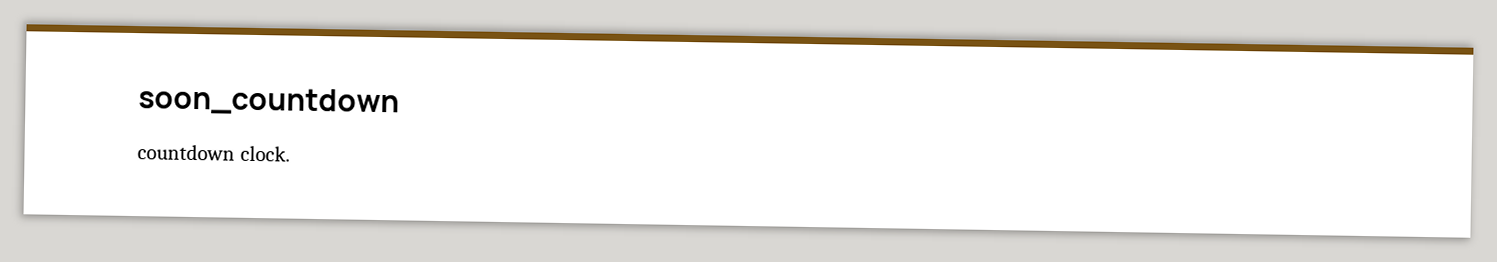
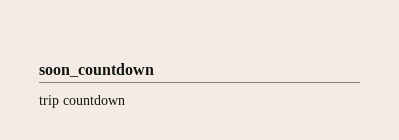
- countdown clock.
+ trip countdown

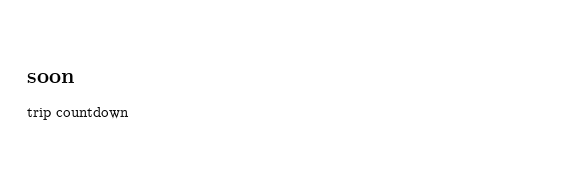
- soon_countdown
+ soon

